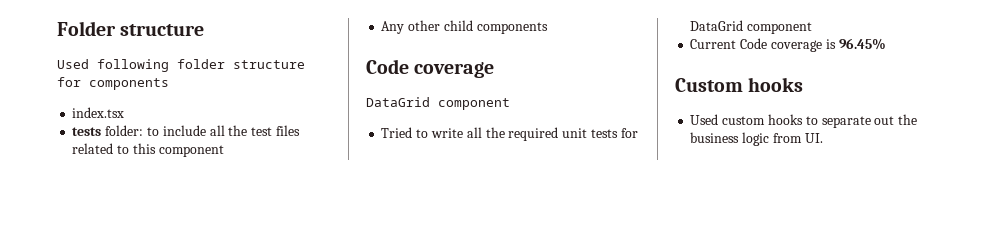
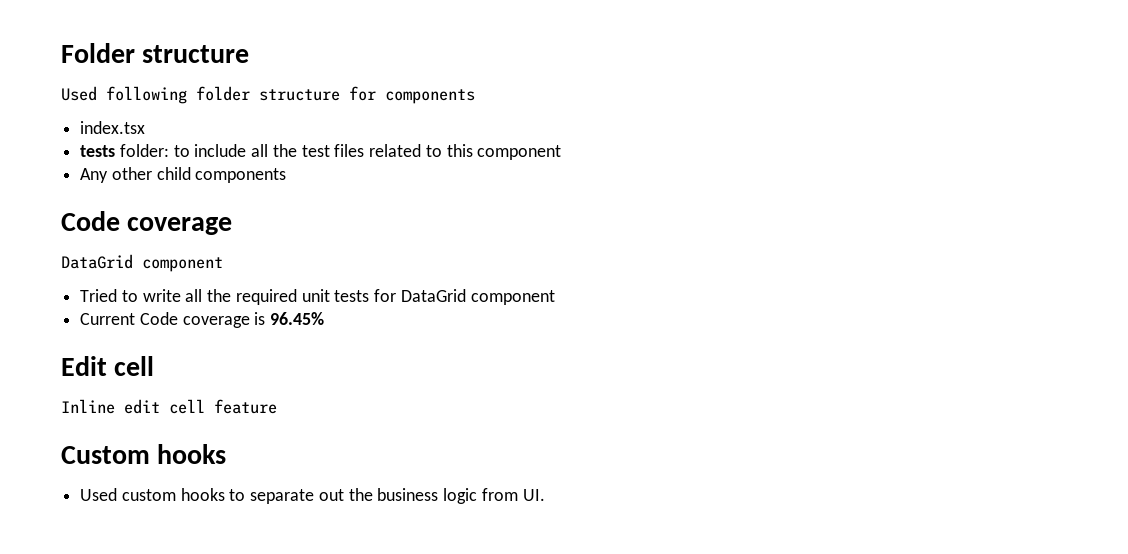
+ Edit cell
+ Inline edit cell feature

